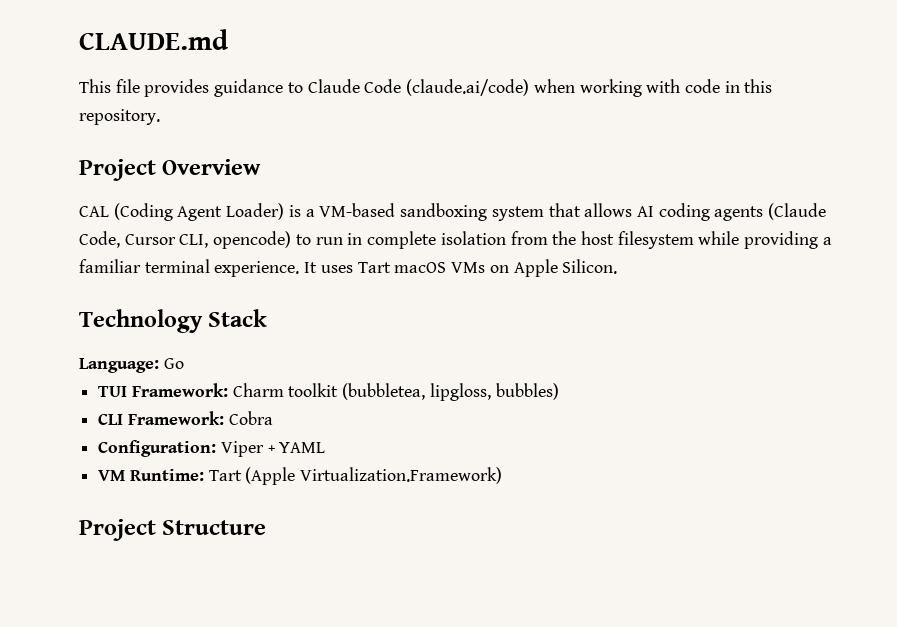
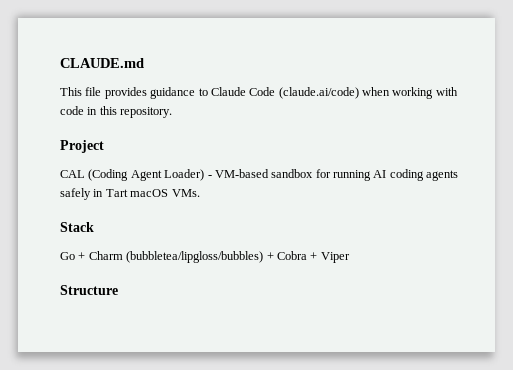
- Project Overview
+ Project
- CAL (Coding Agent Loader) is a VM-based sandboxing system that allows AI coding agents (Claude Code, Cursor CLI, opencode) to run in complete isolation from the host filesystem while providing a familiar terminal experience. It uses Tart macOS VMs on Apple Silicon.
- Technology Stack
+ CAL (Coding Agent Loader) - VM-based sandbox for running AI coding agents safely in Tart macOS VMs.
+ Stack
- Language: Go
- TUI Framework: Charm toolkit (bubbletea, lipgloss, bubbles)
- CLI Framework: Cobra
- Configuration: Viper + YAML
- VM Runtime: Tart (Apple Virtualization.Framework)
- Project Structure
+ Go + Charm (bubbletea/lipgloss/bubbles) + Cobra + Viper
+ Structure

